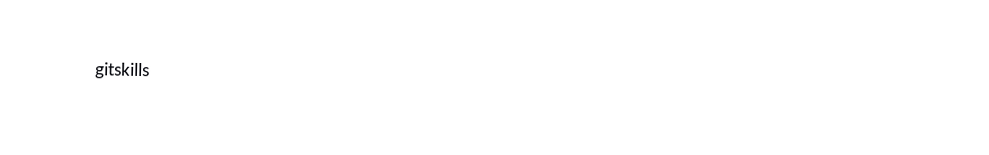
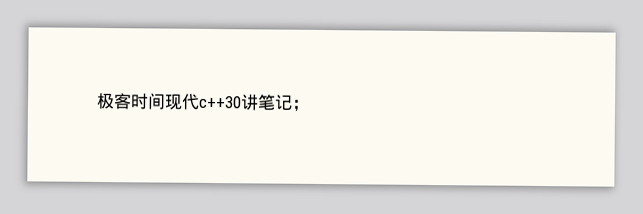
- gitskills
+ 极客时间现代c++30讲笔记；

